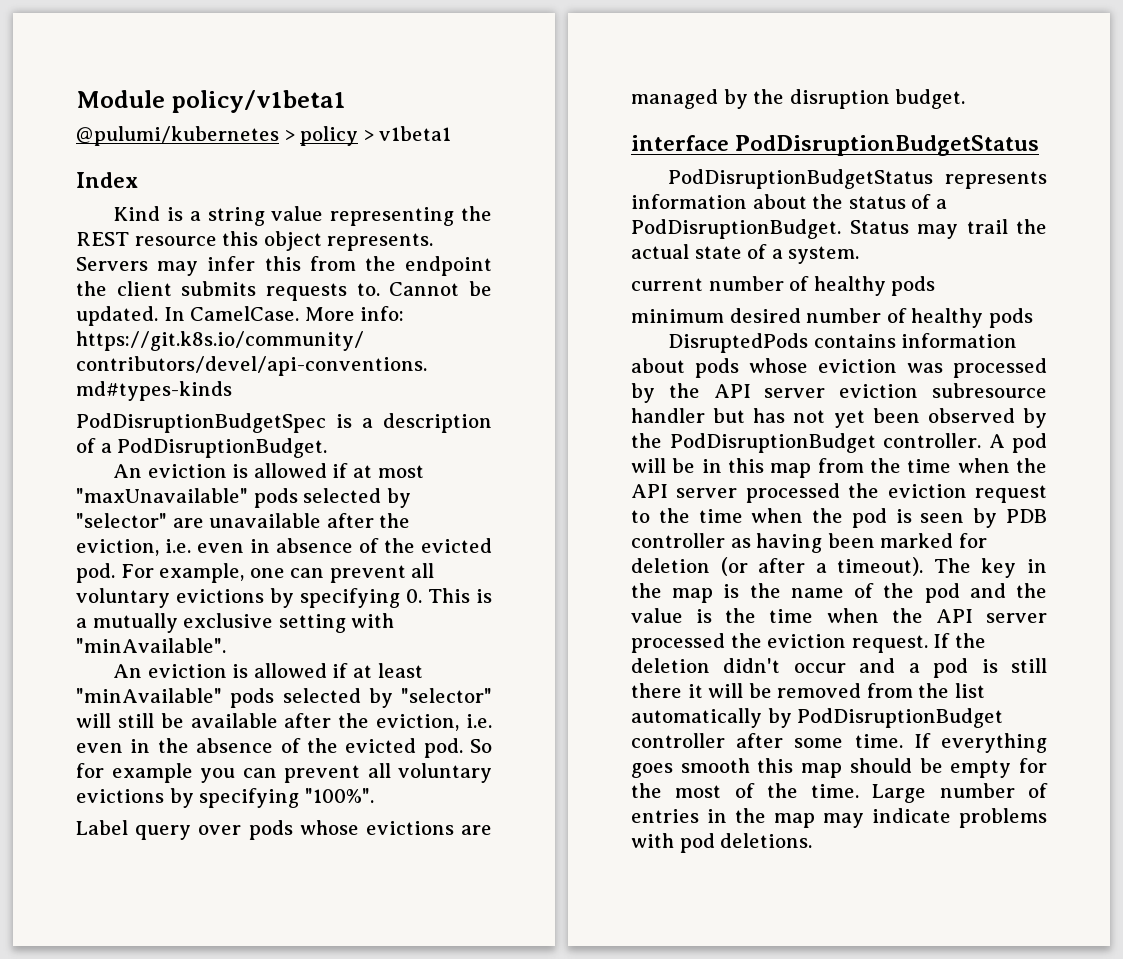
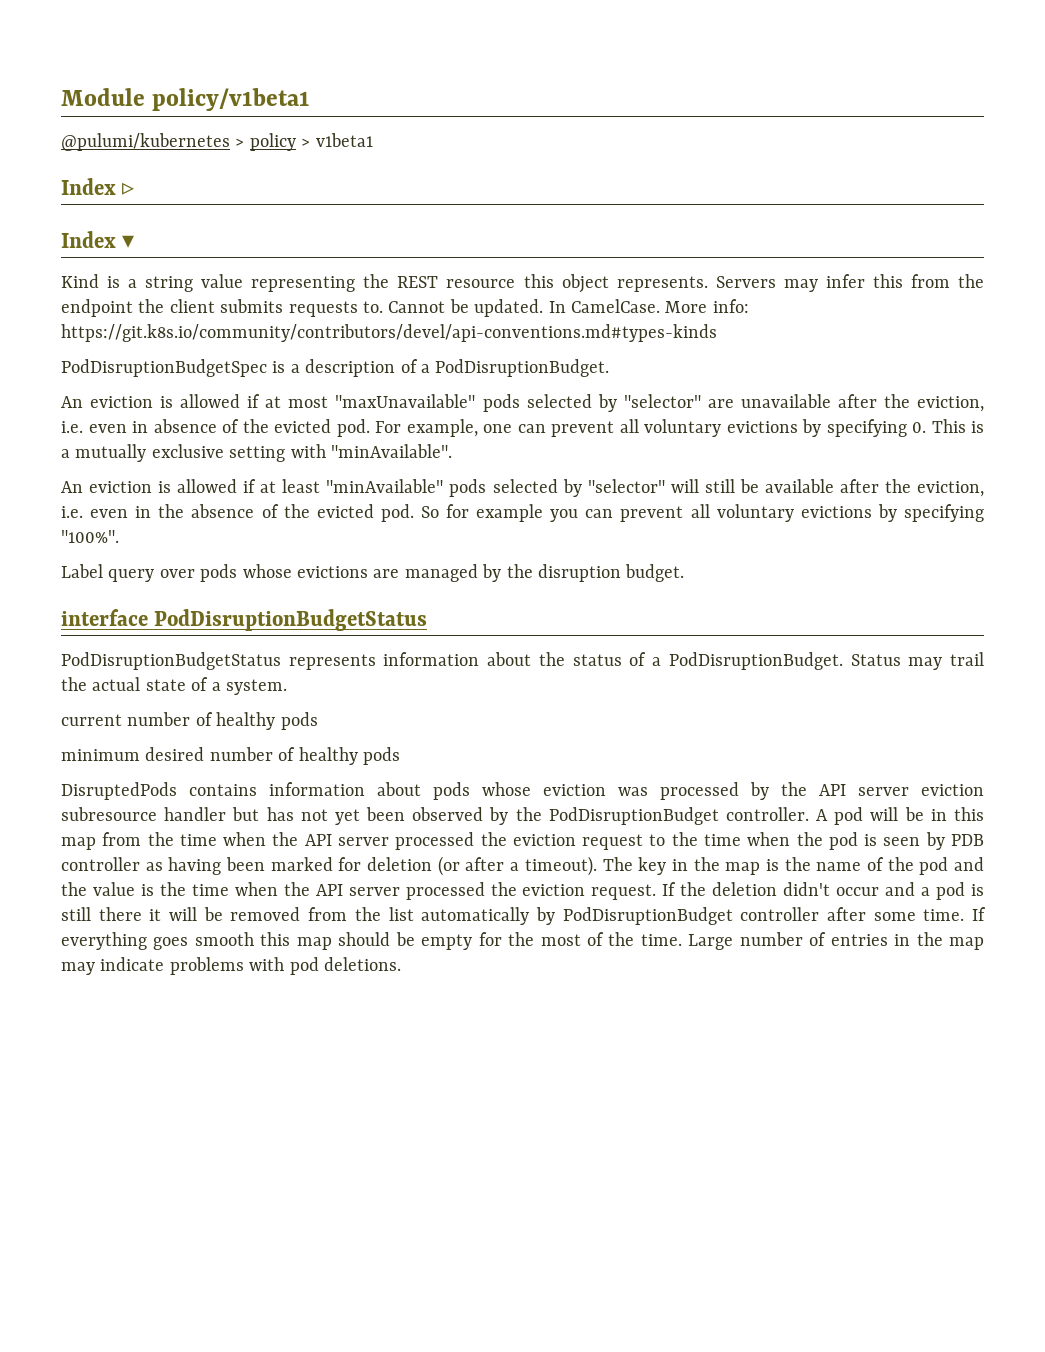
- Index
+ Index ▹
+ Index ▾

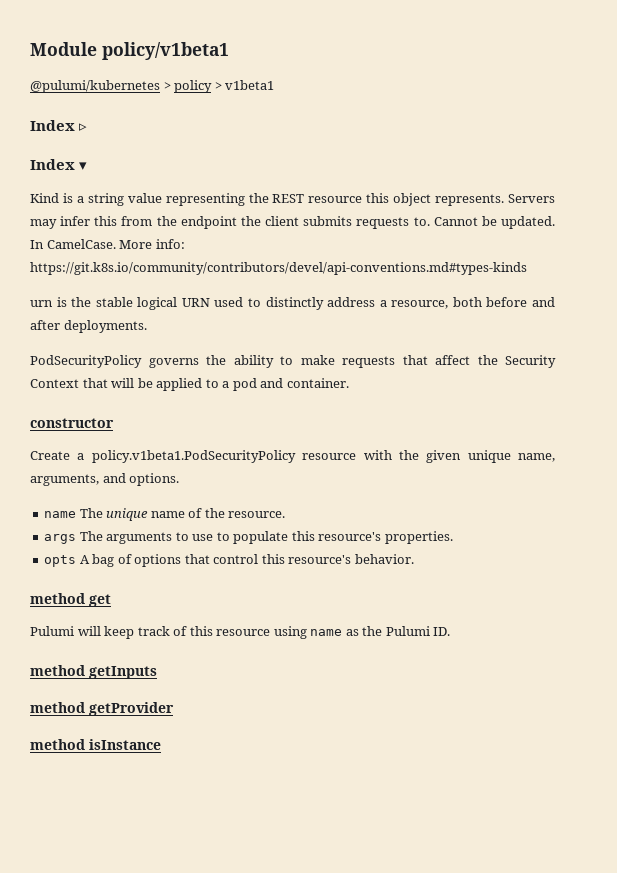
- PodDisruptionBudgetSpec is a description of a PodDisruptionBudget.
- An eviction is allowed if at most "maxUnavailable" pods selected by "selector" are unavailable after the eviction, i.e. even in absence of the evicted pod. For example, one can prevent all voluntary evictions by specifying 0. This is a mutually exclusive setting with "minAvailable".
- An eviction is allowed if at least "minAvailable" pods selected by "selector" will still be available after the eviction, i.e. even in the absence of the evicted pod. So for example you can prevent all voluntary evictions by specifying "100%".
- Label query over pods whose evictions are managed by the disruption budget.
- interface PodDisruptionBudgetStatus
- PodDisruptionBudgetStatus represents information about the status of a PodDisruptionBudget. Status may trail the actual state of a system.
- current number of healthy pods
- minimum desired number of healthy pods
- DisruptedPods contains information about pods whose eviction was processed by the API server eviction subresource handler but has not yet been observed by the PodDisruptionBudget controller. A pod will be in this map from the time when the API server processed the eviction request to the time when the pod is seen by PDB controller as having been marked for deletion (or after a timeout). The key in the map is the name of the pod and the value is the time when the API server processed the eviction request. If the deletion didn't occur and a pod is still there it will be removed from the list automatically by PodDisruptionBudget controller after some time. If everything goes smooth this map should be empty for the most of the time. Large number of entries in the map may indicate problems with pod deletions.
+ urn is the stable logical URN used to distinctly address a resource, both before and after deployments.
+ PodSecurityPolicy governs the ability to make requests that affect the Security Context that will be applied to a pod and container.
+ constructor
+ Create a policy.v1beta1.PodSecurityPolicy resource with the given unique name, arguments, and options.
+ name The unique name of the resource.
+ args The arguments to use to populate this resource's properties.
+ opts A bag of options that control this resource's behavior.
+ method get
+ Pulumi will keep track of this resource using name as the Pulumi ID.
+ method getInputs
+ method getProvider
+ method isInstance

